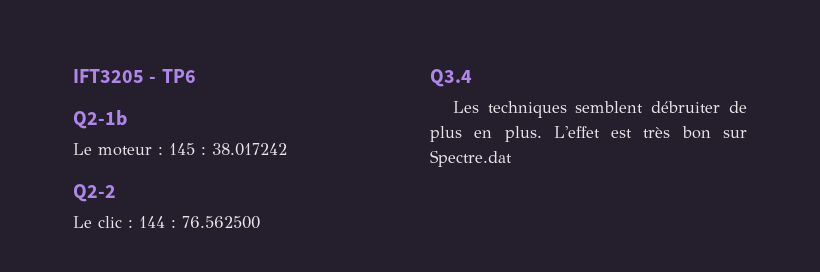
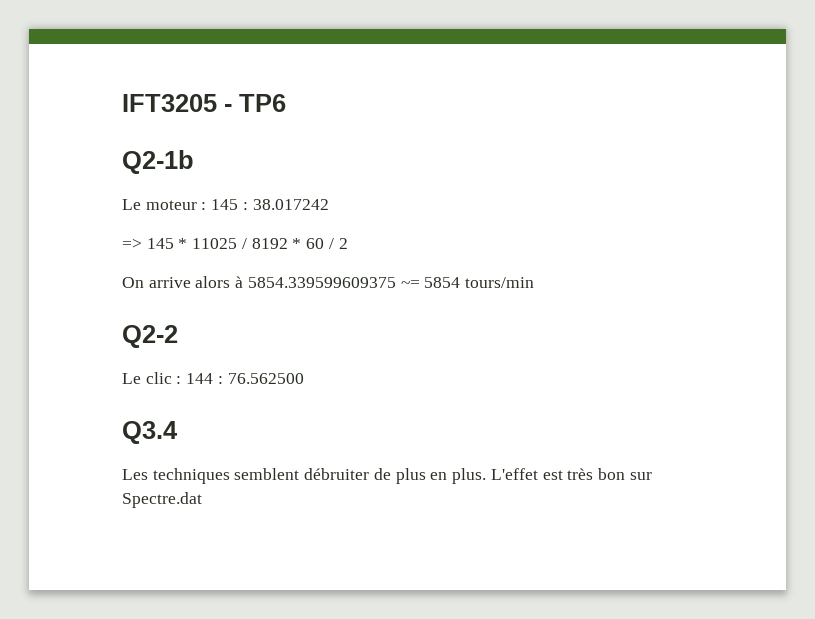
+ => 145 * 11025 / 8192 * 60 / 2
+ On arrive alors à 5854.339599609375 ~= 5854 tours/min

